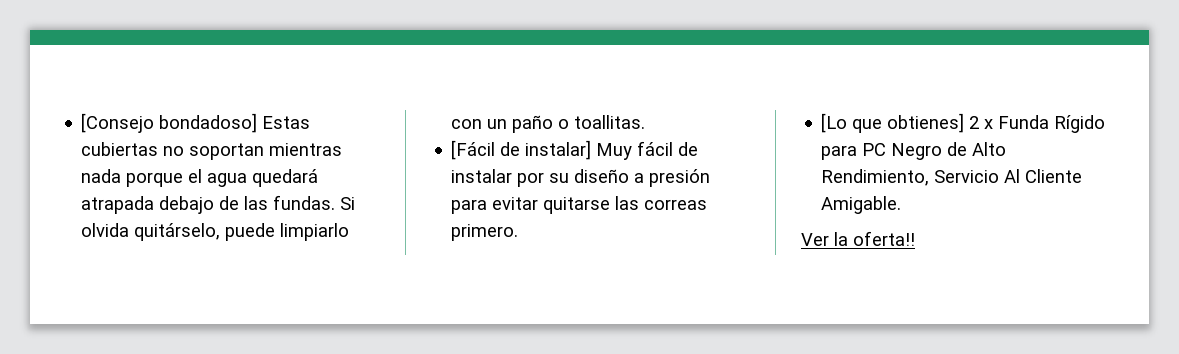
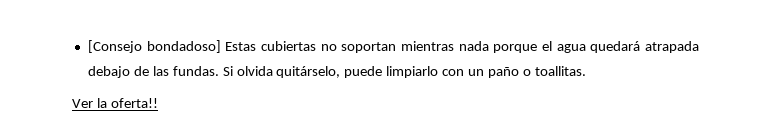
- [Fácil de instalar] Muy fácil de instalar por su diseño a presión para evitar quitarse las correas primero.
- [Lo que obtienes] 2 x Funda Rígido para PC Negro de Alto Rendimiento, Servicio Al Cliente Amigable.

